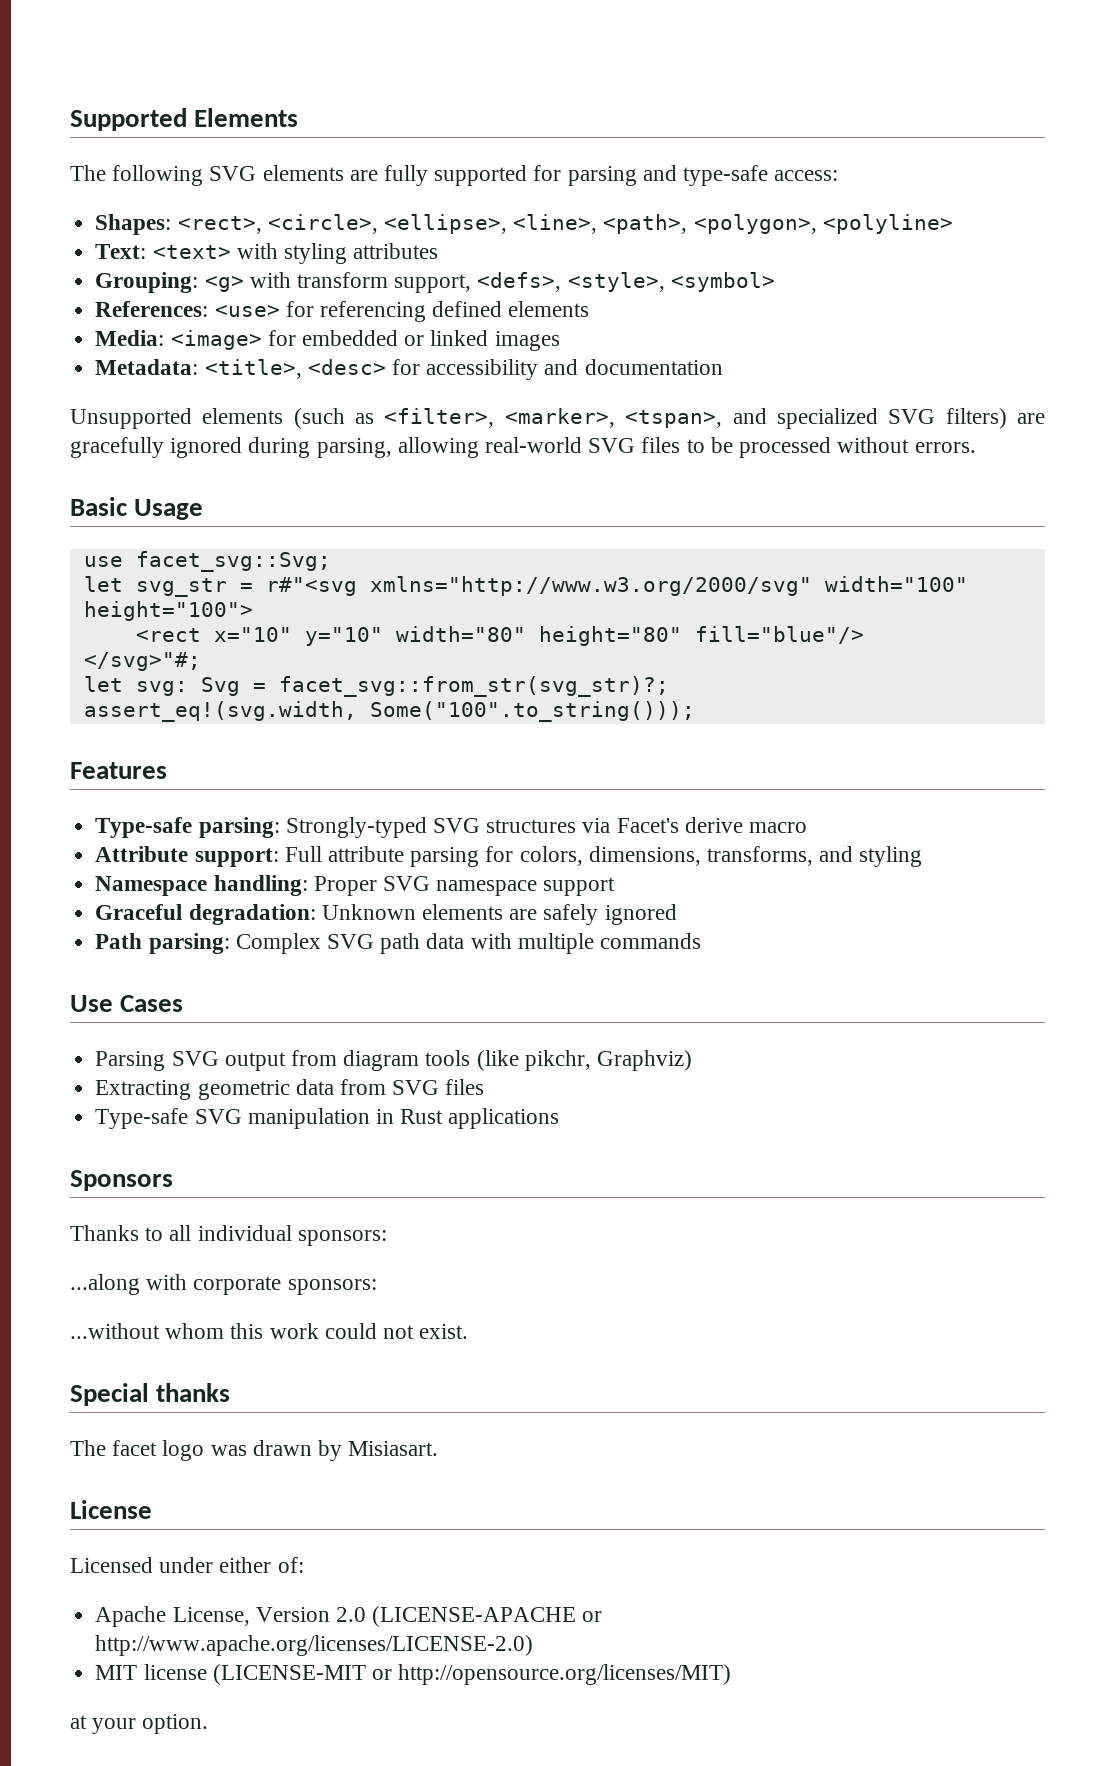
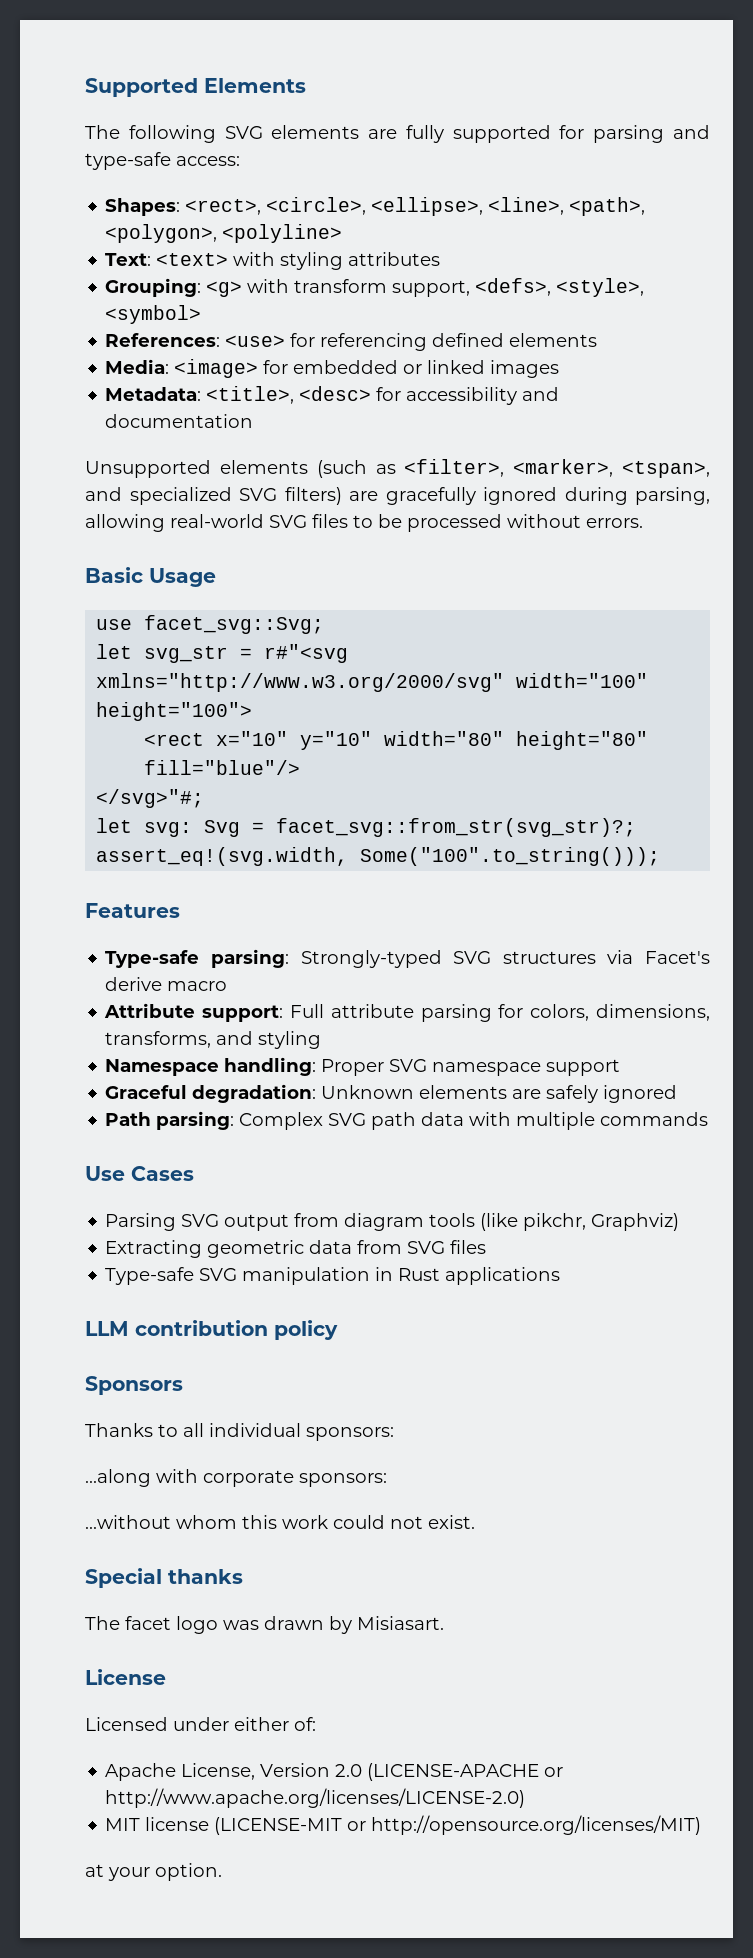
+ LLM contribution policy

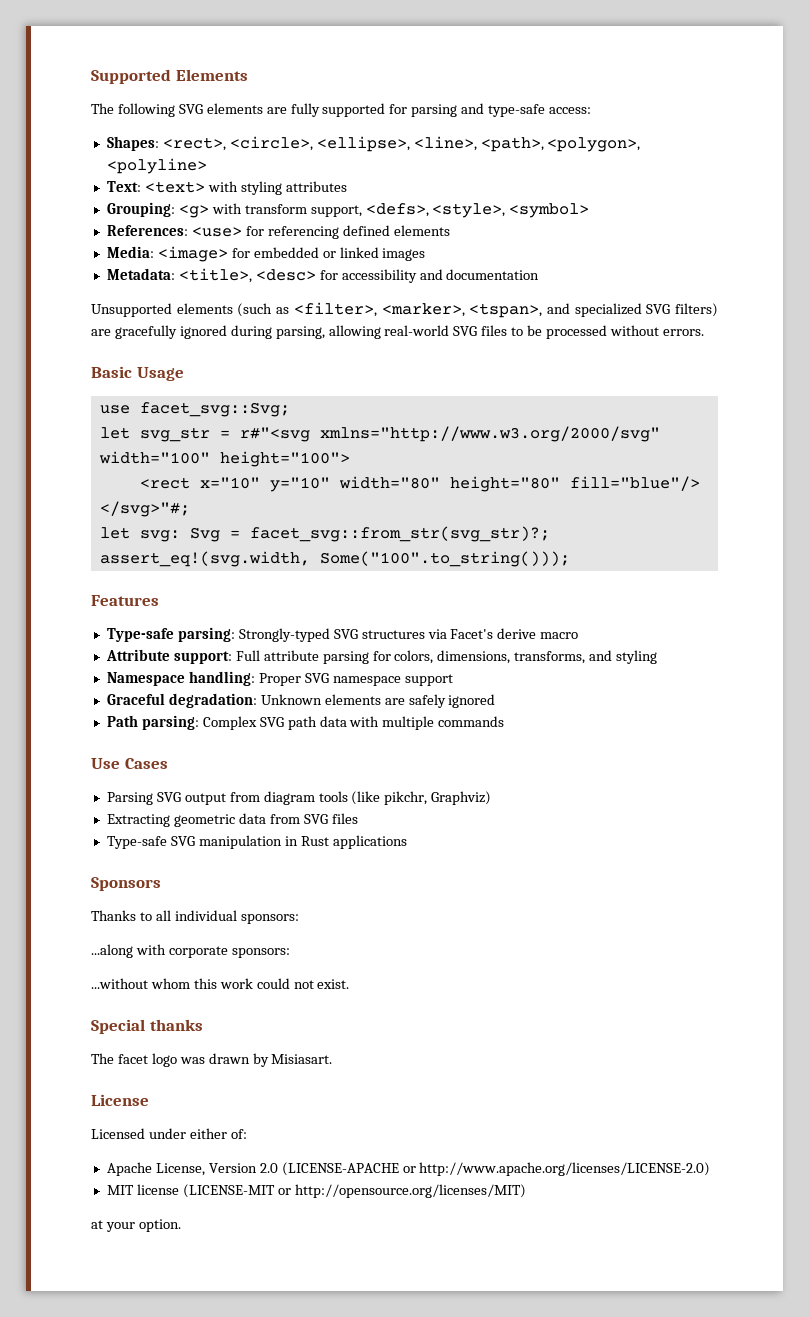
- LLM contribution policy

